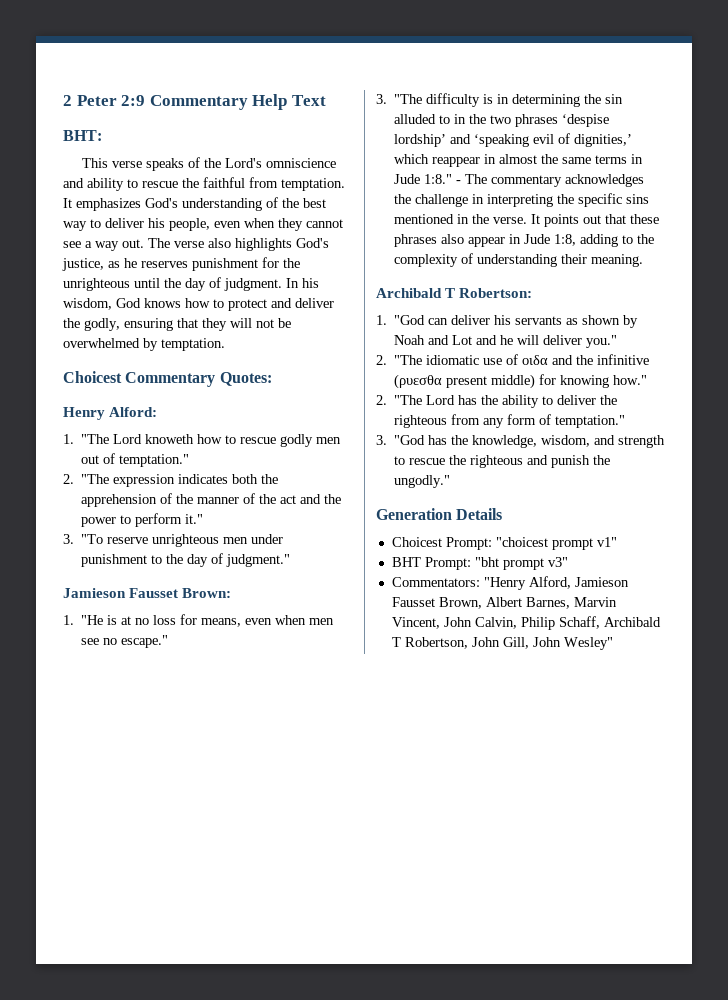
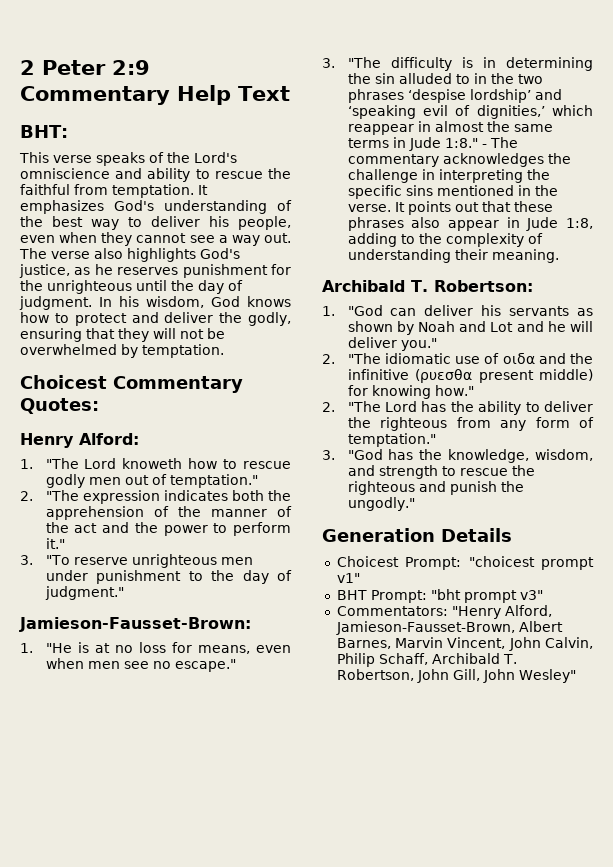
- Jamieson Fausset Brown:
+ Jamieson-Fausset-Brown:
- Archibald T Robertson:
+ Archibald T. Robertson:
- Commentators: "Henry Alford, Jamieson Fausset Brown, Albert Barnes, Marvin Vincent, John Calvin, Philip Schaff, Archibald T Robertson, John Gill, John Wesley"
+ Commentators: "Henry Alford, Jamieson-Fausset-Brown, Albert Barnes, Marvin Vincent, John Calvin, Philip Schaff, Archibald T. Robertson, John Gill, John Wesley"

